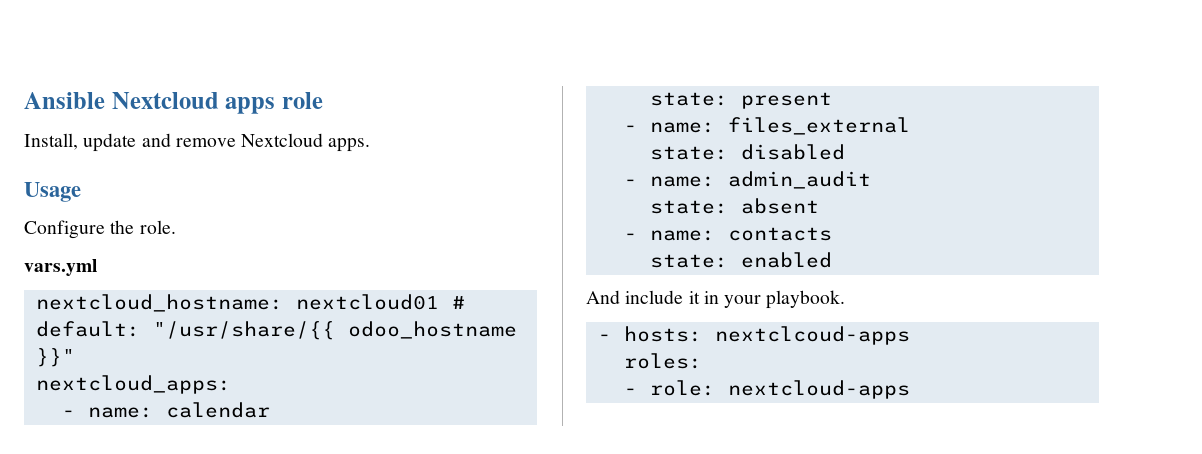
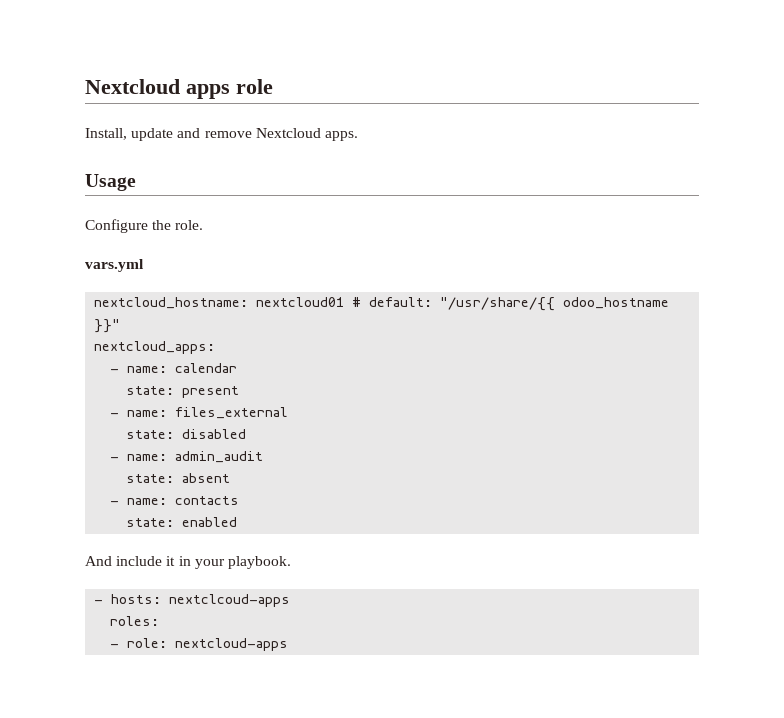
- Ansible Nextcloud apps role
+ Nextcloud apps role

